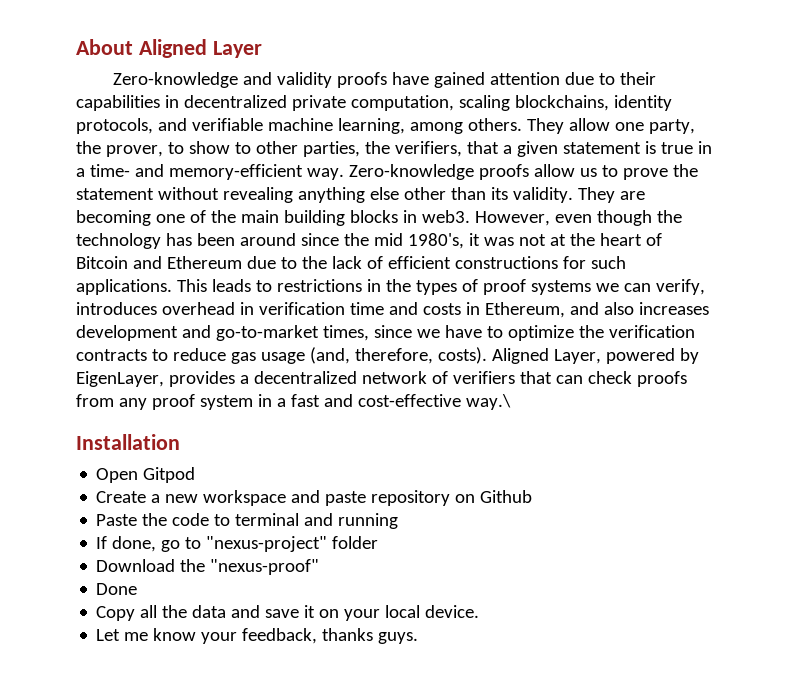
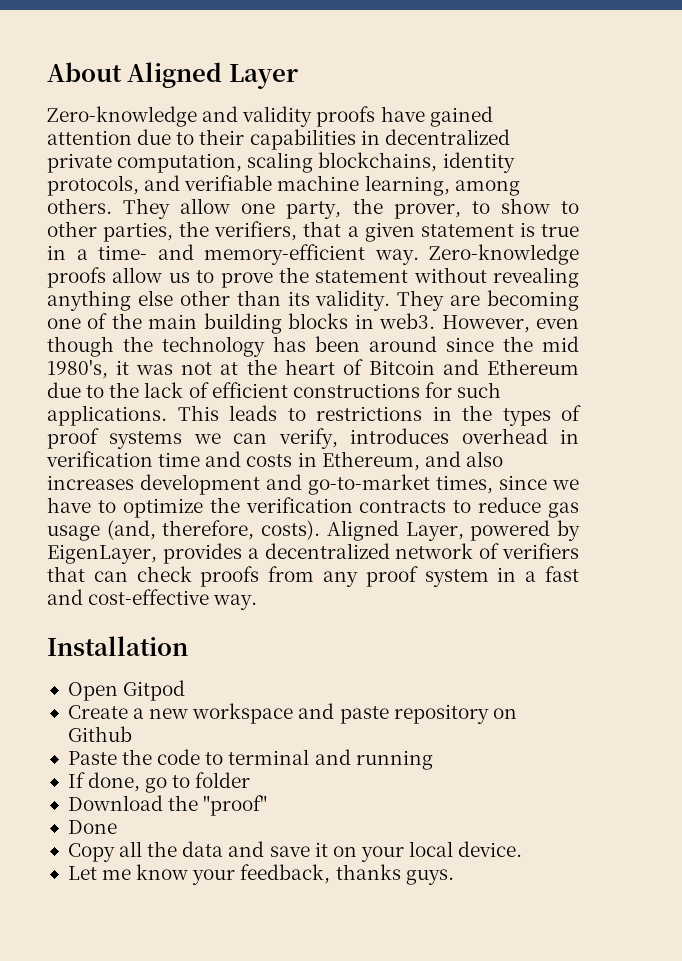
- Aligned Layer, powered by EigenLayer, provides a decentralized network of verifiers that can check proofs from any proof system in a fast and cost-effective way.\
+ Aligned Layer, powered by EigenLayer, provides a decentralized network of verifiers that can check proofs from any proof system in a fast and cost-effective way.
- If done, go to "nexus-project" folder
+ If done, go to folder
- Download the "nexus-proof"
+ Download the "proof"

